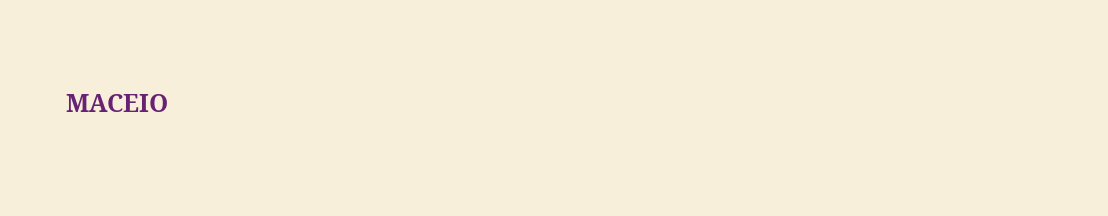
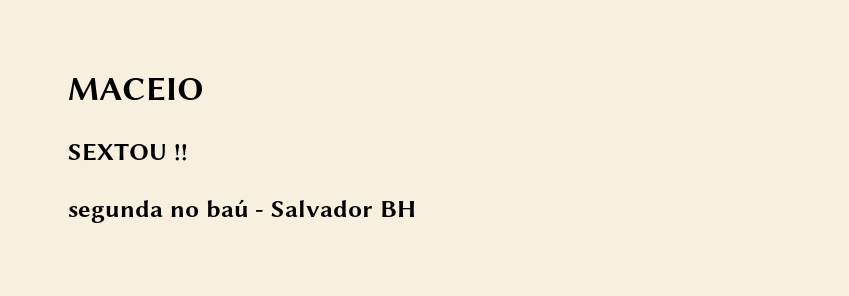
+ SEXTOU !!
+ segunda no baú - Salvador BH

